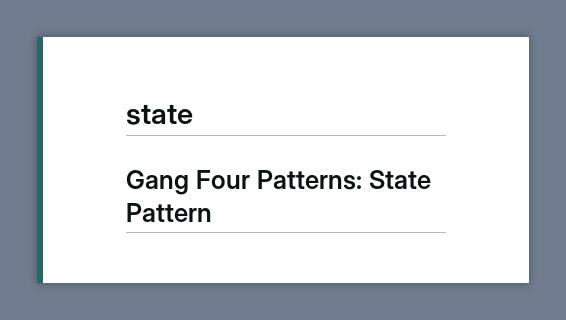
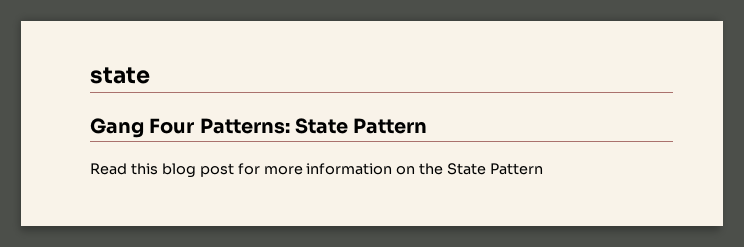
+ Read this blog post for more information on the State Pattern

